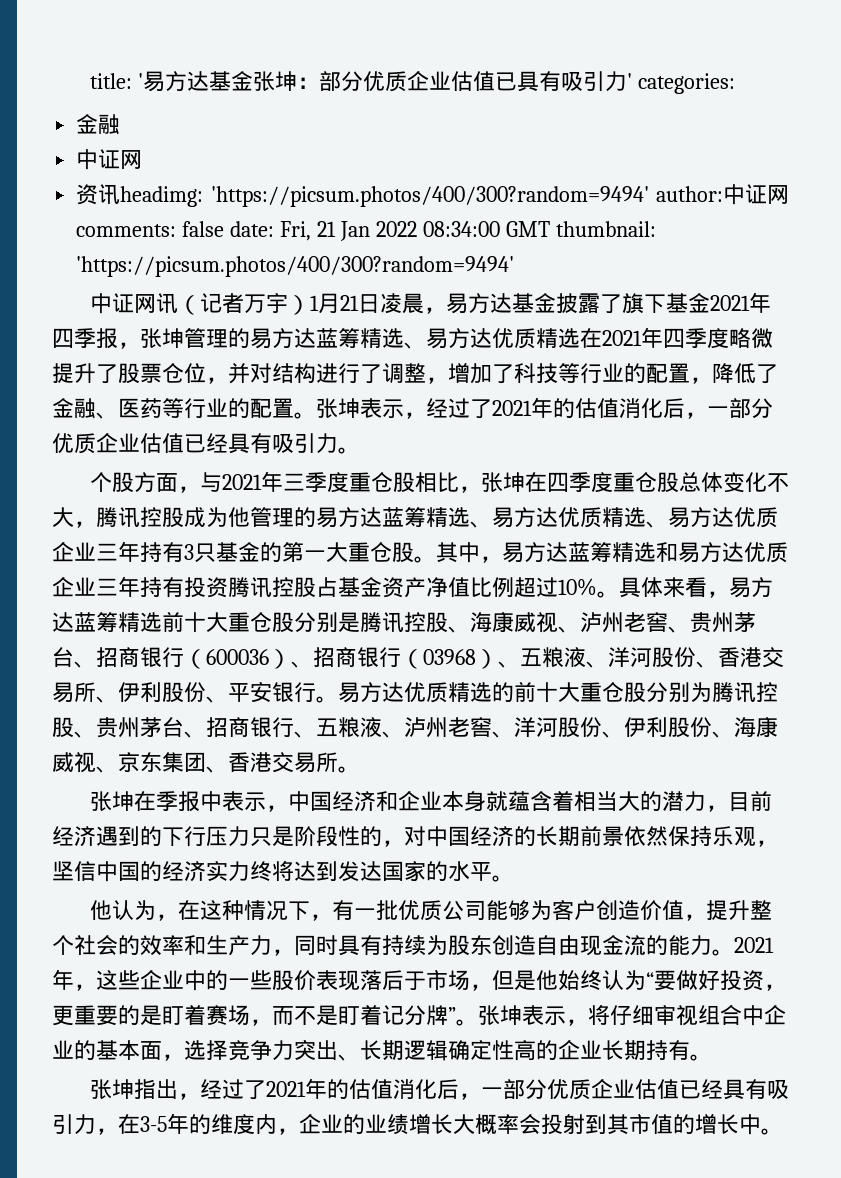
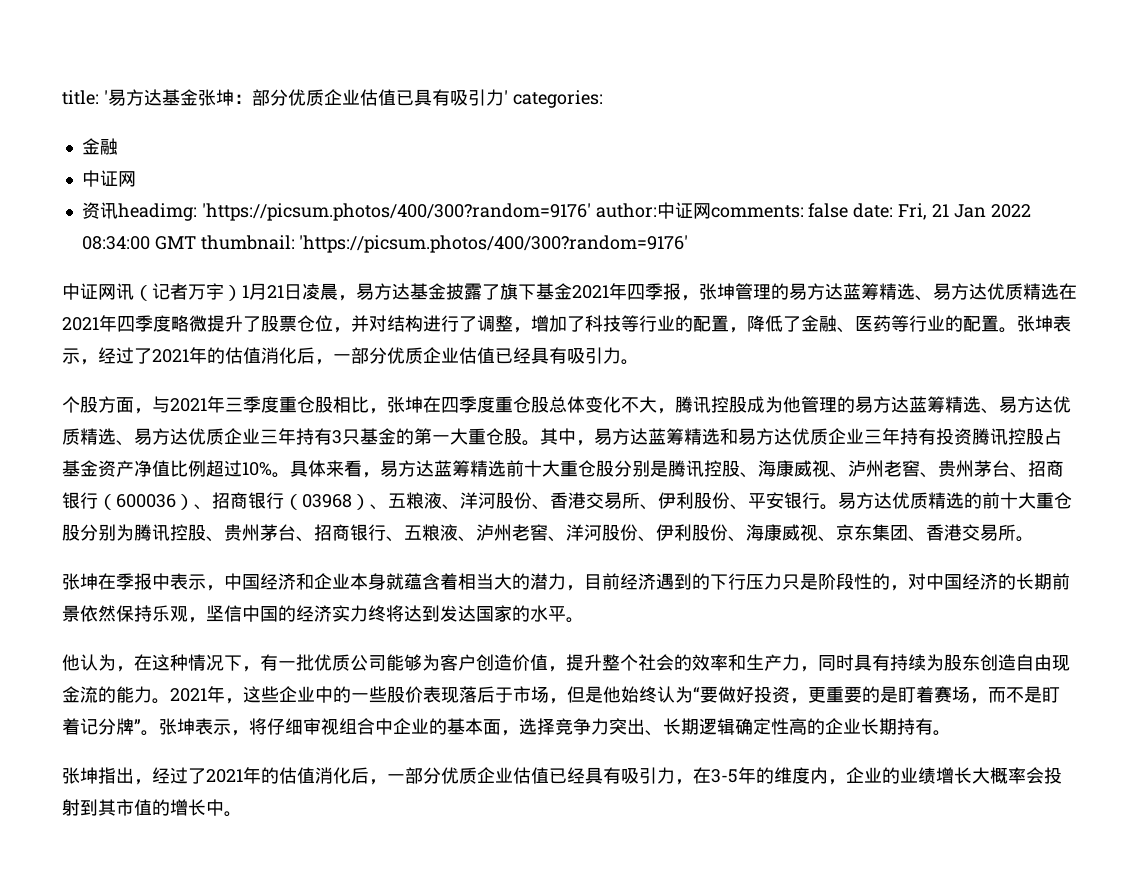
- 资讯headimg: 'https://picsum.photos/400/300?random=9494' author:中证网comments: false date: Fri, 21 Jan 2022 08:34:00 GMT thumbnail: 'https://picsum.photos/400/300?random=9494'
+ 资讯headimg: 'https://picsum.photos/400/300?random=9176' author:中证网comments: false date: Fri, 21 Jan 2022 08:34:00 GMT thumbnail: 'https://picsum.photos/400/300?random=9176'

